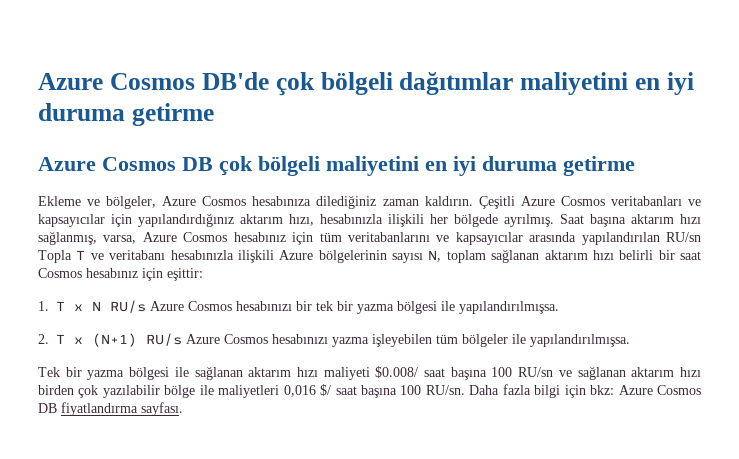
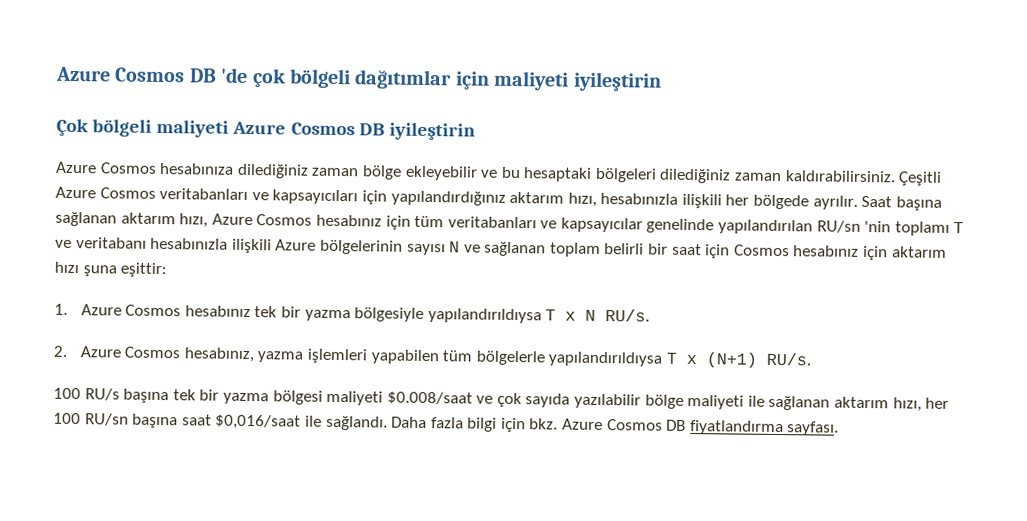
- Azure Cosmos DB'de çok bölgeli dağıtımlar maliyetini en iyi duruma getirme
- Azure Cosmos DB çok bölgeli maliyetini en iyi duruma getirme
- Ekleme ve bölgeler, Azure Cosmos hesabınıza dilediğiniz zaman kaldırın.
+ Azure Cosmos DB 'de çok bölgeli dağıtımlar için maliyeti iyileştirin
+ Çok bölgeli maliyeti Azure Cosmos DB iyileştirin
+ Azure Cosmos hesabınıza dilediğiniz zaman bölge ekleyebilir ve bu hesaptaki bölgeleri dilediğiniz zaman kaldırabilirsiniz.
- Çeşitli Azure Cosmos veritabanları ve kapsayıcılar için yapılandırdığınız aktarım hızı, hesabınızla ilişkili her bölgede ayrılmış.
+ Çeşitli Azure Cosmos veritabanları ve kapsayıcıları için yapılandırdığınız aktarım hızı, hesabınızla ilişkili her bölgede ayrılır.
- Saat başına aktarım hızı sağlanmış, varsa, Azure Cosmos hesabınız için tüm veritabanlarını ve kapsayıcılar arasında yapılandırılan RU/sn Topla T ve veritabanı hesabınızla ilişkili Azure bölgelerinin sayısı N, toplam sağlanan aktarım hızı belirli bir saat Cosmos hesabınız için eşittir:
+ Saat başına sağlanan aktarım hızı, Azure Cosmos hesabınız için tüm veritabanları ve kapsayıcılar genelinde yapılandırılan RU/sn 'nin toplamı T ve veritabanı hesabınızla ilişkili Azure bölgelerinin sayısı N ve sağlanan toplam belirli bir saat için Cosmos hesabınız için aktarım hızı şuna eşittir:
- 1. T x N RU/s Azure Cosmos hesabınızı bir tek bir yazma bölgesi ile yapılandırılmışsa.
- 2. T x (N+1) RU/s Azure Cosmos hesabınızı yazma işleyebilen tüm bölgeler ile yapılandırılmışsa.
- Tek bir yazma bölgesi ile sağlanan aktarım hızı maliyeti $0.008/ saat başına 100 RU/sn ve sağlanan aktarım hızı birden çok yazılabilir bölge ile maliyetleri 0,016 $/ saat başına 100 RU/sn.
+ 1. Azure Cosmos hesabınız tek bir yazma bölgesiyle yapılandırıldıysa T x N RU/s.
+ 2. Azure Cosmos hesabınız, yazma işlemleri yapabilen tüm bölgelerle yapılandırıldıysa T x (N+1) RU/s.
+ 100 RU/s başına tek bir yazma bölgesi maliyeti $0.008/saat ve çok sayıda yazılabilir bölge maliyeti ile sağlanan aktarım hızı, her 100 RU/sn başına saat $0,016/saat ile sağlandı.
- Daha fazla bilgi için bkz: Azure Cosmos DB fiyatlandırma sayfası.
+ Daha fazla bilgi için bkz. Azure Cosmos DB fiyatlandırma sayfası.

